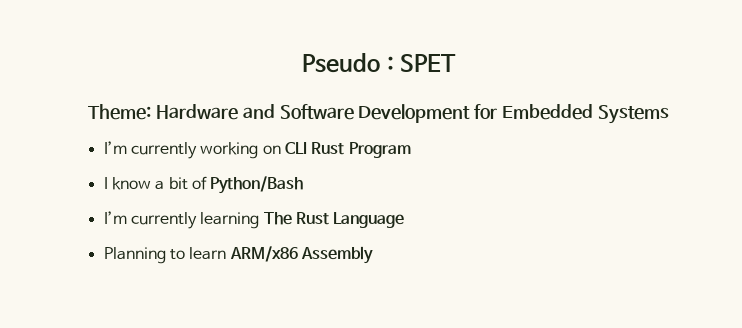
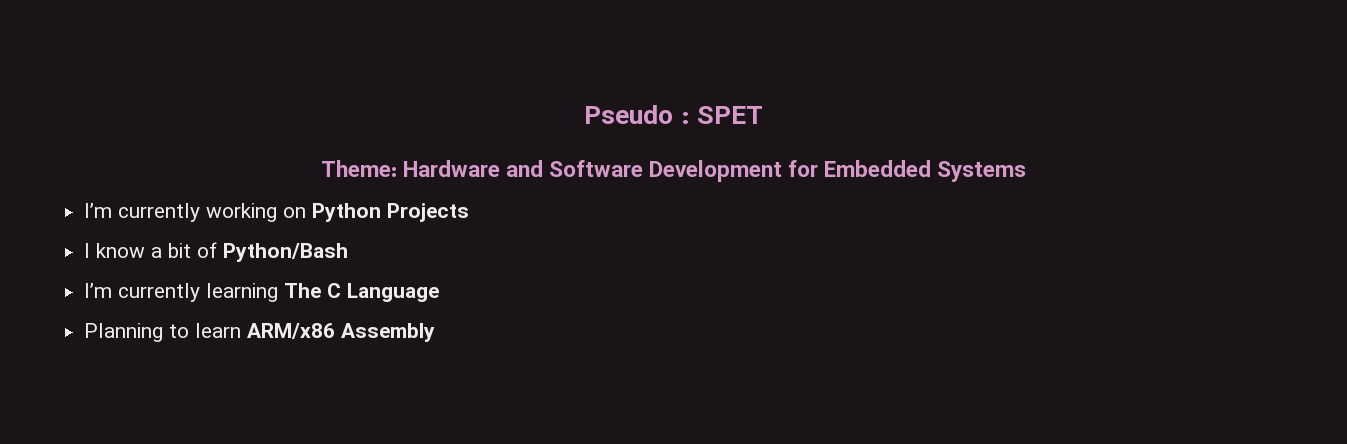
- I’m currently working on CLI Rust Program
+ I’m currently working on Python Projects
- I’m currently learning The Rust Language
+ I’m currently learning The C Language

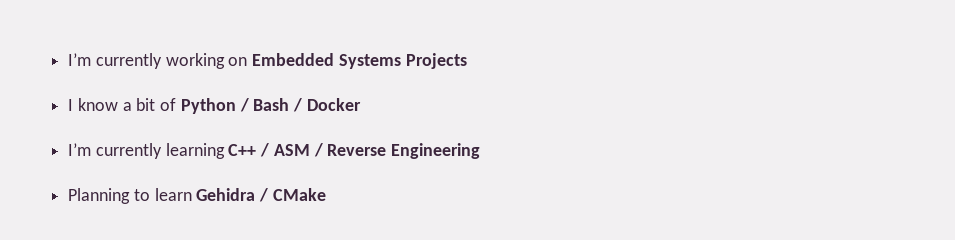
- Pseudo : SPET
- Theme: Hardware and Software Development for Embedded Systems
- I’m currently working on Python Projects
+ I’m currently working on Embedded Systems Projects
- I know a bit of Python/Bash
- I’m currently learning The C Language
+ I know a bit of Python / Bash / Docker
+ I’m currently learning C++ / ASM / Reverse Engineering
- Planning to learn ARM/x86 Assembly
+ Planning to learn Gehidra / CMake

